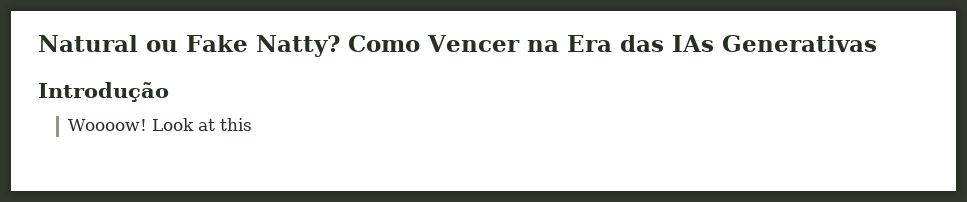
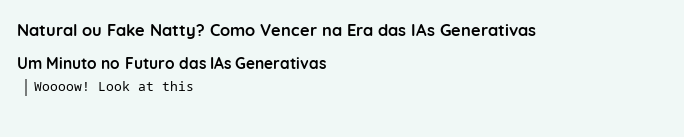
- Introdução
+ Um Minuto no Futuro das IAs Generativas

